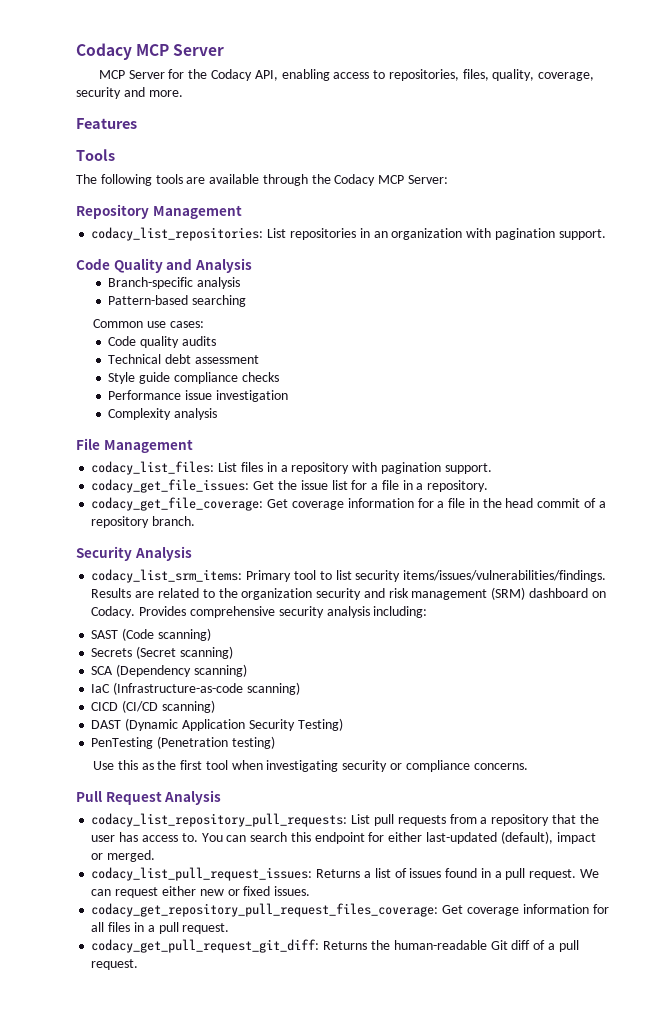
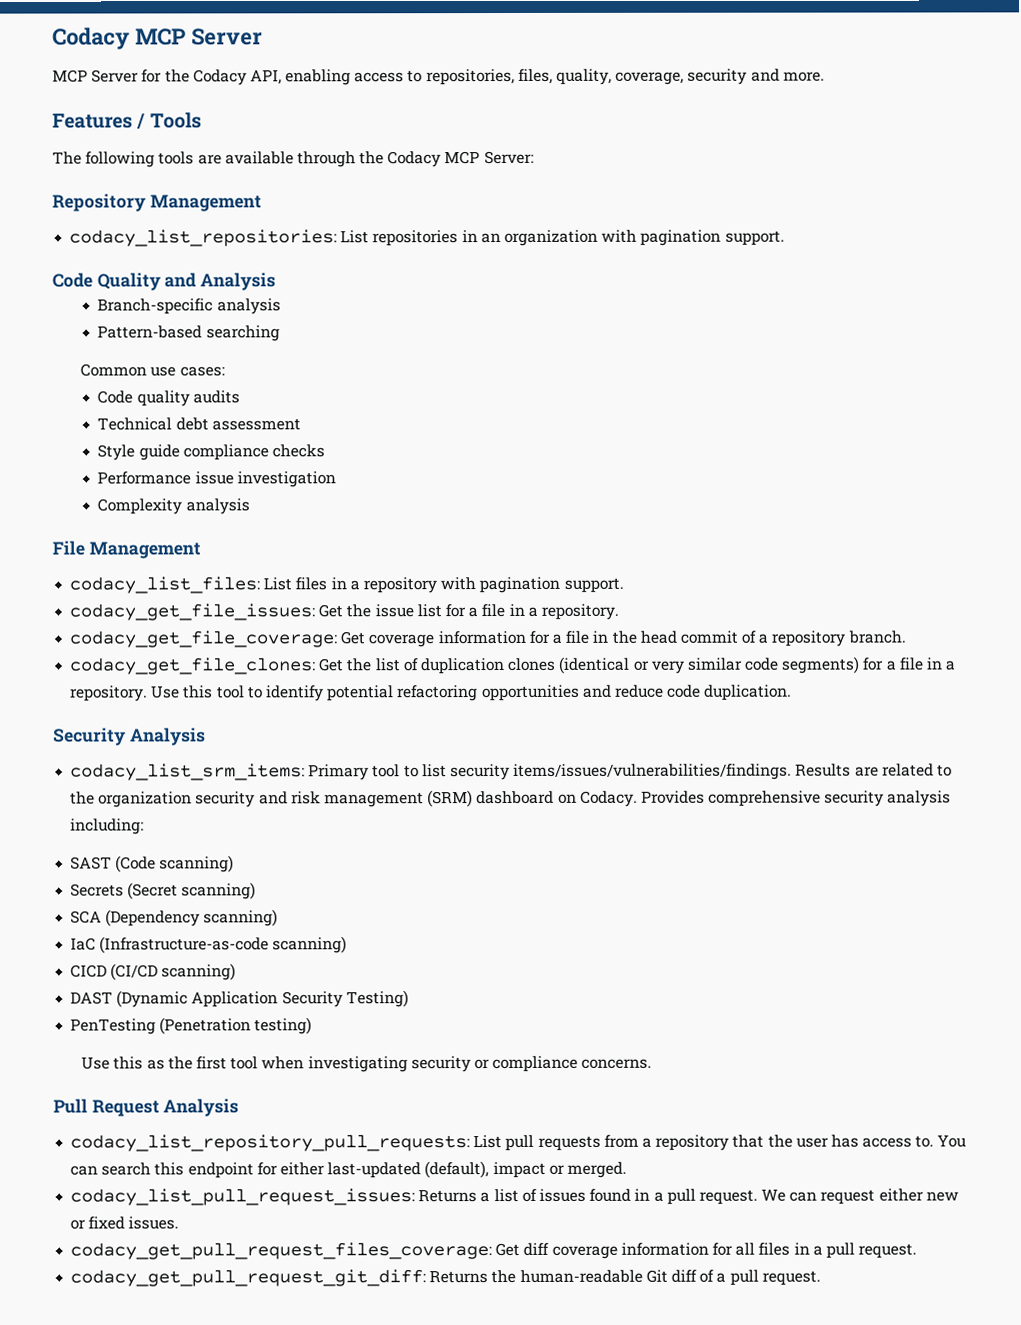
- Features
- Tools
+ Features / Tools
+ codacy_get_file_clones: Get the list of duplication clones (identical or very similar code segments) for a file in a repository. Use this tool to identify potential refactoring opportunities and reduce code duplication.
- codacy_get_repository_pull_request_files_coverage: Get coverage information for all files in a pull request.
+ codacy_get_pull_request_files_coverage: Get diff coverage information for all files in a pull request.

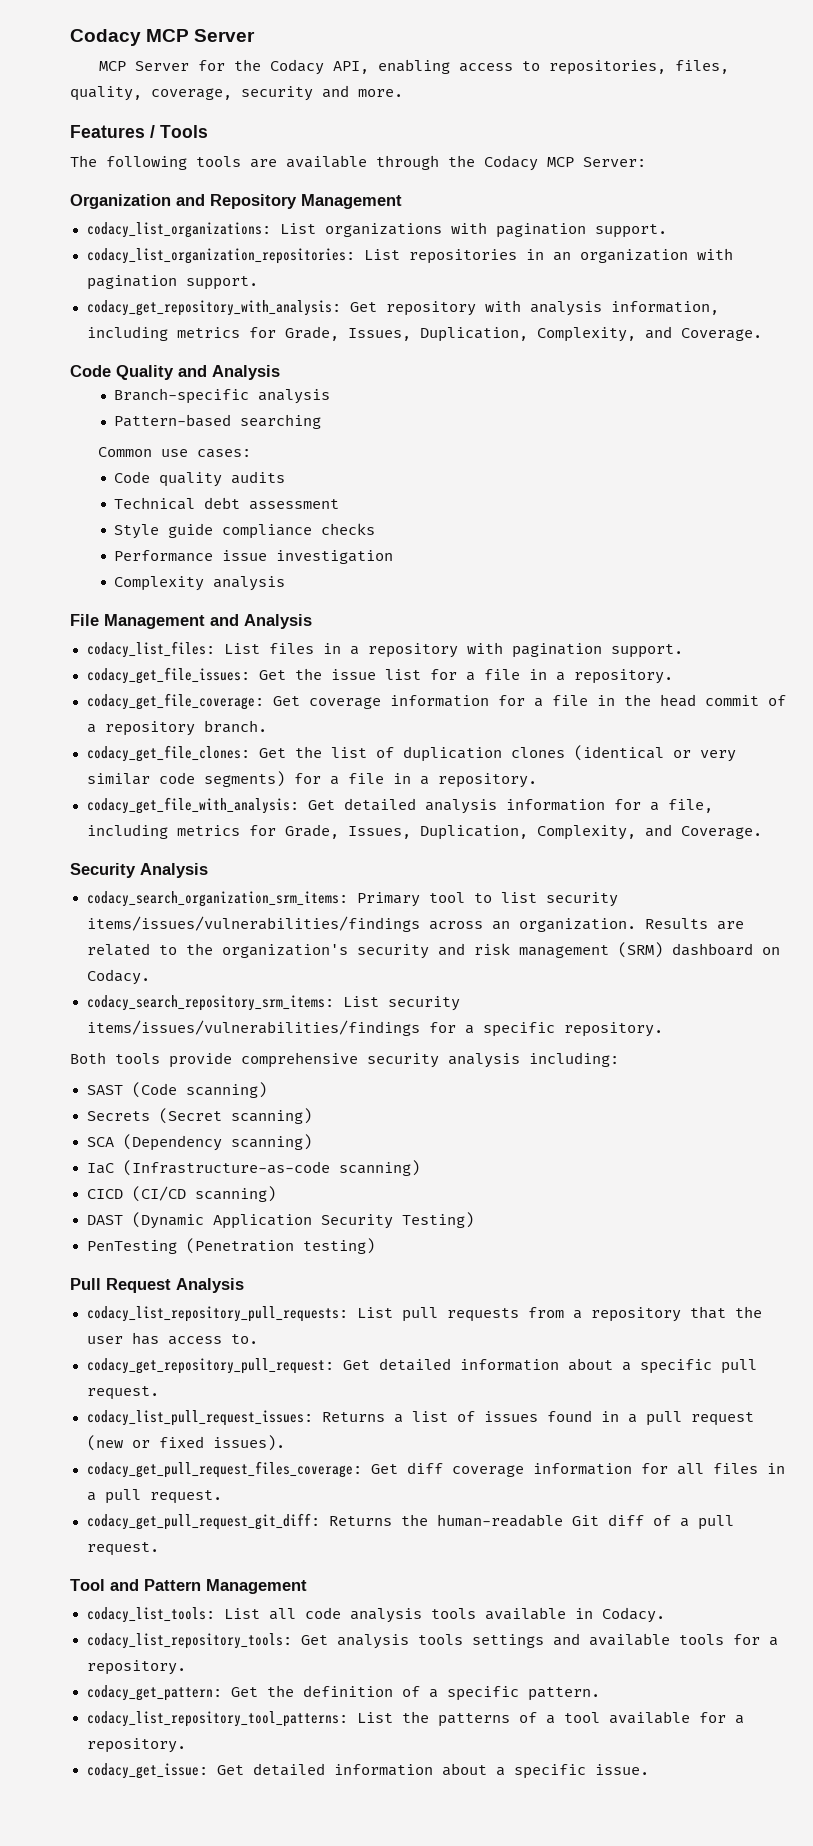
- Repository Management
+ Organization and Repository Management
- codacy_list_repositories: List repositories in an organization with pagination support.
+ codacy_list_organizations: List organizations with pagination support.
+ codacy_list_organization_repositories: List repositories in an organization with pagination support.
+ codacy_get_repository_with_analysis: Get repository with analysis information, including metrics for Grade, Issues, Duplication, Complexity, and Coverage.
- File Management
+ File Management and Analysis
- codacy_get_file_clones: Get the list of duplication clones (identical or very similar code segments) for a file in a repository. Use this tool to identify potential refactoring opportunities and reduce code duplication.
+ codacy_get_file_clones: Get the list of duplication clones (identical or very similar code segments) for a file in a repository.
+ codacy_get_file_with_analysis: Get detailed analysis information for a file, including metrics for Grade, Issues, Duplication, Complexity, and Coverage.
- codacy_list_srm_items: Primary tool to list security items/issues/vulnerabilities/findings.
+ codacy_search_organization_srm_items: Primary tool to list security items/issues/vulnerabilities/findings across an organization.
- Results are related to the organization security and risk management (SRM) dashboard on Codacy. Provides comprehensive security analysis including:
+ Results are related to the organization's security and risk management (SRM) dashboard on Codacy.
+ codacy_search_repository_srm_items: List security items/issues/vulnerabilities/findings for a specific repository.
+ Both tools provide comprehensive security analysis including:
- Use this as the first tool when investigating security or compliance concerns.
- codacy_list_repository_pull_requests: List pull requests from a repository that the user has access to. You can search this endpoint for either last-updated (default), impact or merged.
+ codacy_list_repository_pull_requests: List pull requests from a repository that the user has access to.
+ codacy_get_repository_pull_request: Get detailed information about a specific pull request.
- codacy_list_pull_request_issues: Returns a list of issues found in a pull request. We can request either new or fixed issues.
+ codacy_list_pull_request_issues: Returns a list of issues found in a pull request (new or fixed issues).
+ Tool and Pattern Management
+ codacy_list_tools: List all code analysis tools available in Codacy.
+ codacy_list_repository_tools: Get analysis tools settings and available tools for a repository.
+ codacy_get_pattern: Get the definition of a specific pattern.
+ codacy_list_repository_tool_patterns: List the patterns of a tool available for a repository.
+ codacy_get_issue: Get detailed information about a specific issue.

